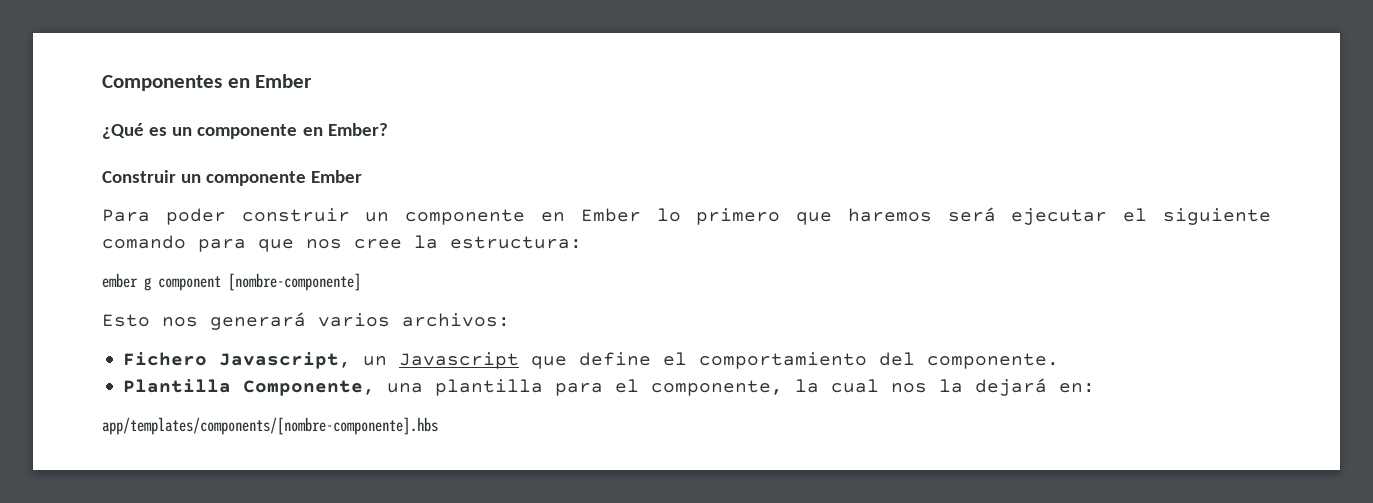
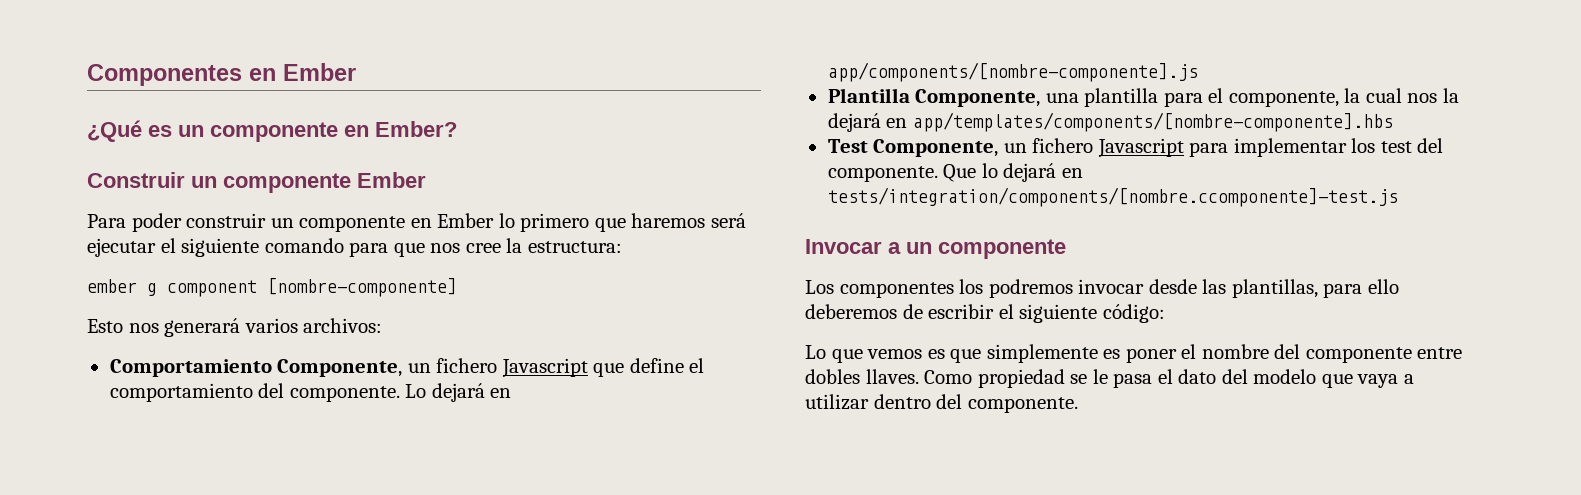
- Fichero Javascript, un Javascript que define el comportamiento del componente.
+ Comportamiento Componente, un fichero Javascript que define el comportamiento del componente. Lo dejará en app/components/[nombre-componente].js
- Plantilla Componente, una plantilla para el componente, la cual nos la dejará en:
- app/templates/components/[nombre-componente].hbs
+ Plantilla Componente, una plantilla para el componente, la cual nos la dejará en app/templates/components/[nombre-componente].hbs
+ Test Componente, un fichero Javascript para implementar los test del componente. Que lo dejará en tests/integration/components/[nombre.ccomponente]-test.js
+ Invocar a un componente
+ Los componentes los podremos invocar desde las plantillas, para ello deberemos de escribir el siguiente código:
+ Lo que vemos es que simplemente es poner el nombre del componente entre dobles llaves. Como propiedad se le pasa el dato del modelo que vaya a utilizar dentro del componente.

